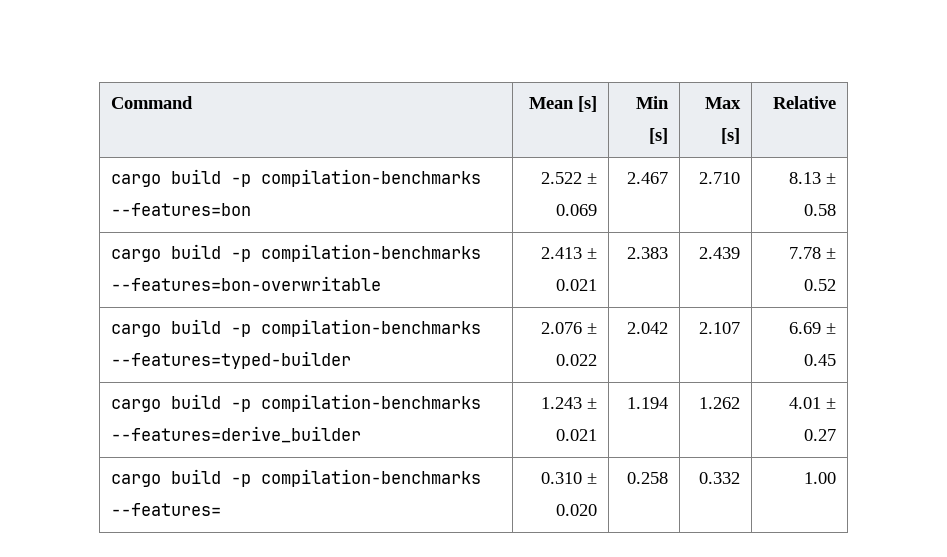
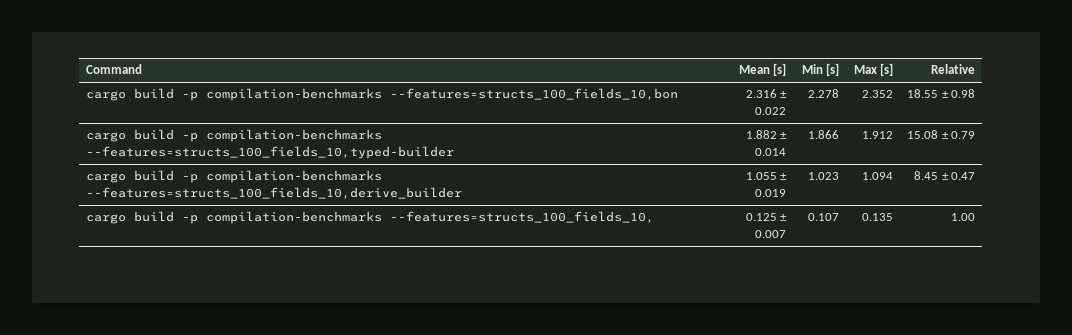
- cargo build -p compilation-benchmarks --features=bon | 2.522 ± 0.069 | 2.467 | 2.710 | 8.13 ± 0.58
- cargo build -p compilation-benchmarks --features=bon-overwritable | 2.413 ± 0.021 | 2.383 | 2.439 | 7.78 ± 0.52
- cargo build -p compilation-benchmarks --features=typed-builder | 2.076 ± 0.022 | 2.042 | 2.107 | 6.69 ± 0.45
- cargo build -p compilation-benchmarks --features=derive_builder | 1.243 ± 0.021 | 1.194 | 1.262 | 4.01 ± 0.27
- cargo build -p compilation-benchmarks --features= | 0.310 ± 0.020 | 0.258 | 0.332 | 1.00
+ cargo build -p compilation-benchmarks --features=structs_100_fields_10,bon | 2.316 ± 0.022 | 2.278 | 2.352 | 18.55 ± 0.98
+ cargo build -p compilation-benchmarks --features=structs_100_fields_10,typed-builder | 1.882 ± 0.014 | 1.866 | 1.912 | 15.08 ± 0.79
+ cargo build -p compilation-benchmarks --features=structs_100_fields_10,derive_builder | 1.055 ± 0.019 | 1.023 | 1.094 | 8.45 ± 0.47
+ cargo build -p compilation-benchmarks --features=structs_100_fields_10, | 0.125 ± 0.007 | 0.107 | 0.135 | 1.00

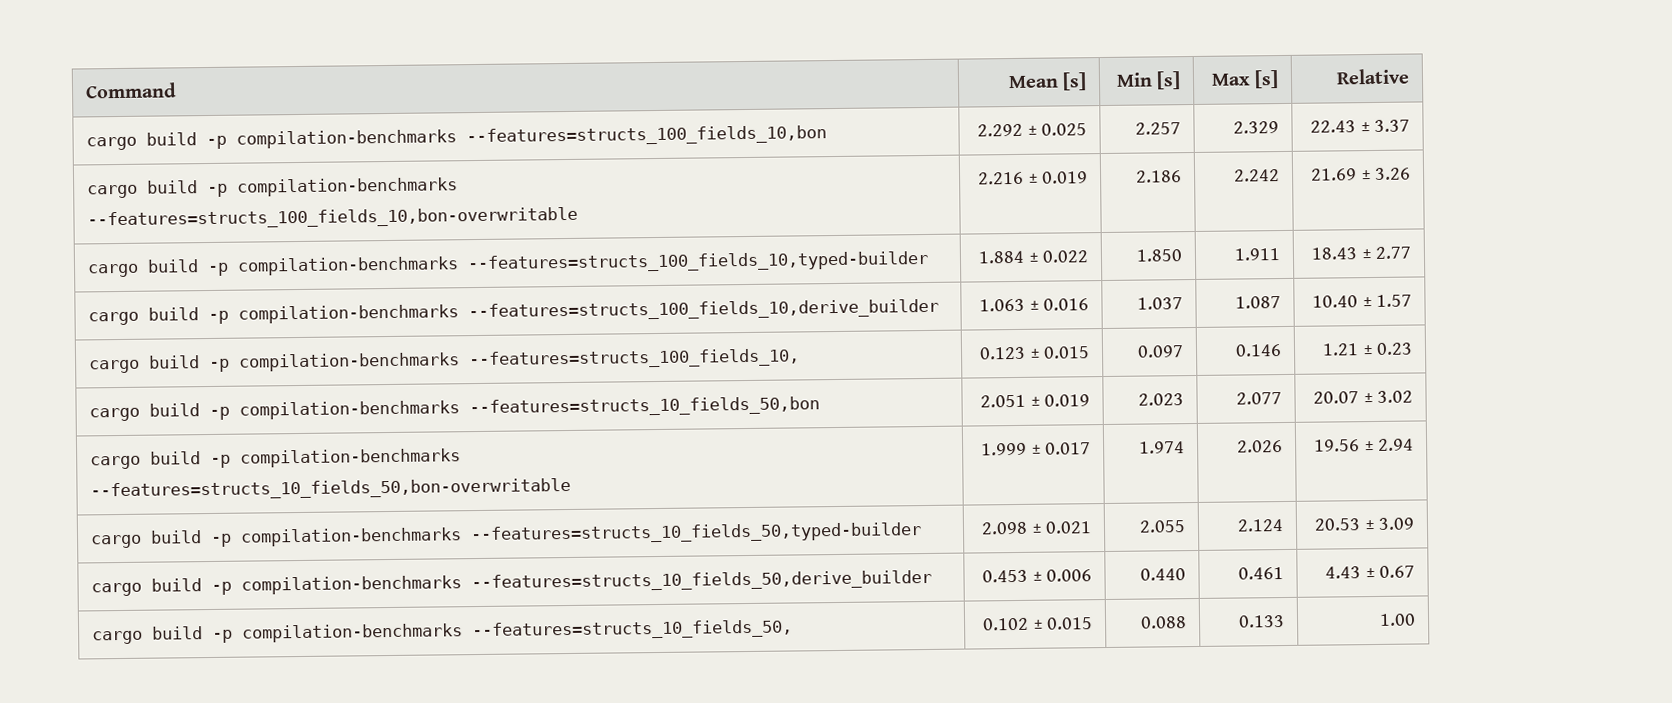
- cargo build -p compilation-benchmarks --features=structs_100_fields_10,bon | 2.316 ± 0.022 | 2.278 | 2.352 | 18.55 ± 0.98
+ cargo build -p compilation-benchmarks --features=structs_100_fields_10,bon | 2.292 ± 0.025 | 2.257 | 2.329 | 22.43 ± 3.37
+ cargo build -p compilation-benchmarks --features=structs_100_fields_10,bon-overwritable | 2.216 ± 0.019 | 2.186 | 2.242 | 21.69 ± 3.26
- cargo build -p compilation-benchmarks --features=structs_100_fields_10,typed-builder | 1.882 ± 0.014 | 1.866 | 1.912 | 15.08 ± 0.79
+ cargo build -p compilation-benchmarks --features=structs_100_fields_10,typed-builder | 1.884 ± 0.022 | 1.850 | 1.911 | 18.43 ± 2.77
- cargo build -p compilation-benchmarks --features=structs_100_fields_10,derive_builder | 1.055 ± 0.019 | 1.023 | 1.094 | 8.45 ± 0.47
+ cargo build -p compilation-benchmarks --features=structs_100_fields_10,derive_builder | 1.063 ± 0.016 | 1.037 | 1.087 | 10.40 ± 1.57
- cargo build -p compilation-benchmarks --features=structs_100_fields_10, | 0.125 ± 0.007 | 0.107 | 0.135 | 1.00
+ cargo build -p compilation-benchmarks --features=structs_100_fields_10, | 0.123 ± 0.015 | 0.097 | 0.146 | 1.21 ± 0.23
+ cargo build -p compilation-benchmarks --features=structs_10_fields_50,bon | 2.051 ± 0.019 | 2.023 | 2.077 | 20.07 ± 3.02
+ cargo build -p compilation-benchmarks --features=structs_10_fields_50,bon-overwritable | 1.999 ± 0.017 | 1.974 | 2.026 | 19.56 ± 2.94
+ cargo build -p compilation-benchmarks --features=structs_10_fields_50,typed-builder | 2.098 ± 0.021 | 2.055 | 2.124 | 20.53 ± 3.09
+ cargo build -p compilation-benchmarks --features=structs_10_fields_50,derive_builder | 0.453 ± 0.006 | 0.440 | 0.461 | 4.43 ± 0.67
+ cargo build -p compilation-benchmarks --features=structs_10_fields_50, | 0.102 ± 0.015 | 0.088 | 0.133 | 1.00

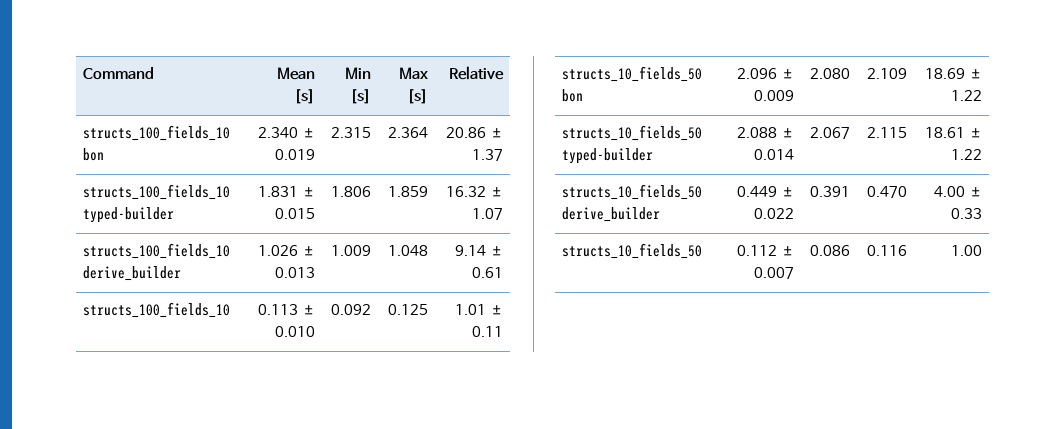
- cargo build -p compilation-benchmarks --features=structs_100_fields_10,bon | 2.292 ± 0.025 | 2.257 | 2.329 | 22.43 ± 3.37
- cargo build -p compilation-benchmarks --features=structs_100_fields_10,bon-overwritable | 2.216 ± 0.019 | 2.186 | 2.242 | 21.69 ± 3.26
- cargo build -p compilation-benchmarks --features=structs_100_fields_10,typed-builder | 1.884 ± 0.022 | 1.850 | 1.911 | 18.43 ± 2.77
- cargo build -p compilation-benchmarks --features=structs_100_fields_10,derive_builder | 1.063 ± 0.016 | 1.037 | 1.087 | 10.40 ± 1.57
- cargo build -p compilation-benchmarks --features=structs_100_fields_10, | 0.123 ± 0.015 | 0.097 | 0.146 | 1.21 ± 0.23
- cargo build -p compilation-benchmarks --features=structs_10_fields_50,bon | 2.051 ± 0.019 | 2.023 | 2.077 | 20.07 ± 3.02
- cargo build -p compilation-benchmarks --features=structs_10_fields_50,bon-overwritable | 1.999 ± 0.017 | 1.974 | 2.026 | 19.56 ± 2.94
- cargo build -p compilation-benchmarks --features=structs_10_fields_50,typed-builder | 2.098 ± 0.021 | 2.055 | 2.124 | 20.53 ± 3.09
- cargo build -p compilation-benchmarks --features=structs_10_fields_50,derive_builder | 0.453 ± 0.006 | 0.440 | 0.461 | 4.43 ± 0.67
- cargo build -p compilation-benchmarks --features=structs_10_fields_50, | 0.102 ± 0.015 | 0.088 | 0.133 | 1.00
+ structs_100_fields_10 bon | 2.340 ± 0.019 | 2.315 | 2.364 | 20.86 ± 1.37
+ structs_100_fields_10 typed-builder | 1.831 ± 0.015 | 1.806 | 1.859 | 16.32 ± 1.07
+ structs_100_fields_10 derive_builder | 1.026 ± 0.013 | 1.009 | 1.048 | 9.14 ± 0.61
+ structs_100_fields_10 | 0.113 ± 0.010 | 0.092 | 0.125 | 1.01 ± 0.11
+ structs_10_fields_50 bon | 2.096 ± 0.009 | 2.080 | 2.109 | 18.69 ± 1.22
+ structs_10_fields_50 typed-builder | 2.088 ± 0.014 | 2.067 | 2.115 | 18.61 ± 1.22
+ structs_10_fields_50 derive_builder | 0.449 ± 0.022 | 0.391 | 0.470 | 4.00 ± 0.33
+ structs_10_fields_50 | 0.112 ± 0.007 | 0.086 | 0.116 | 1.00

